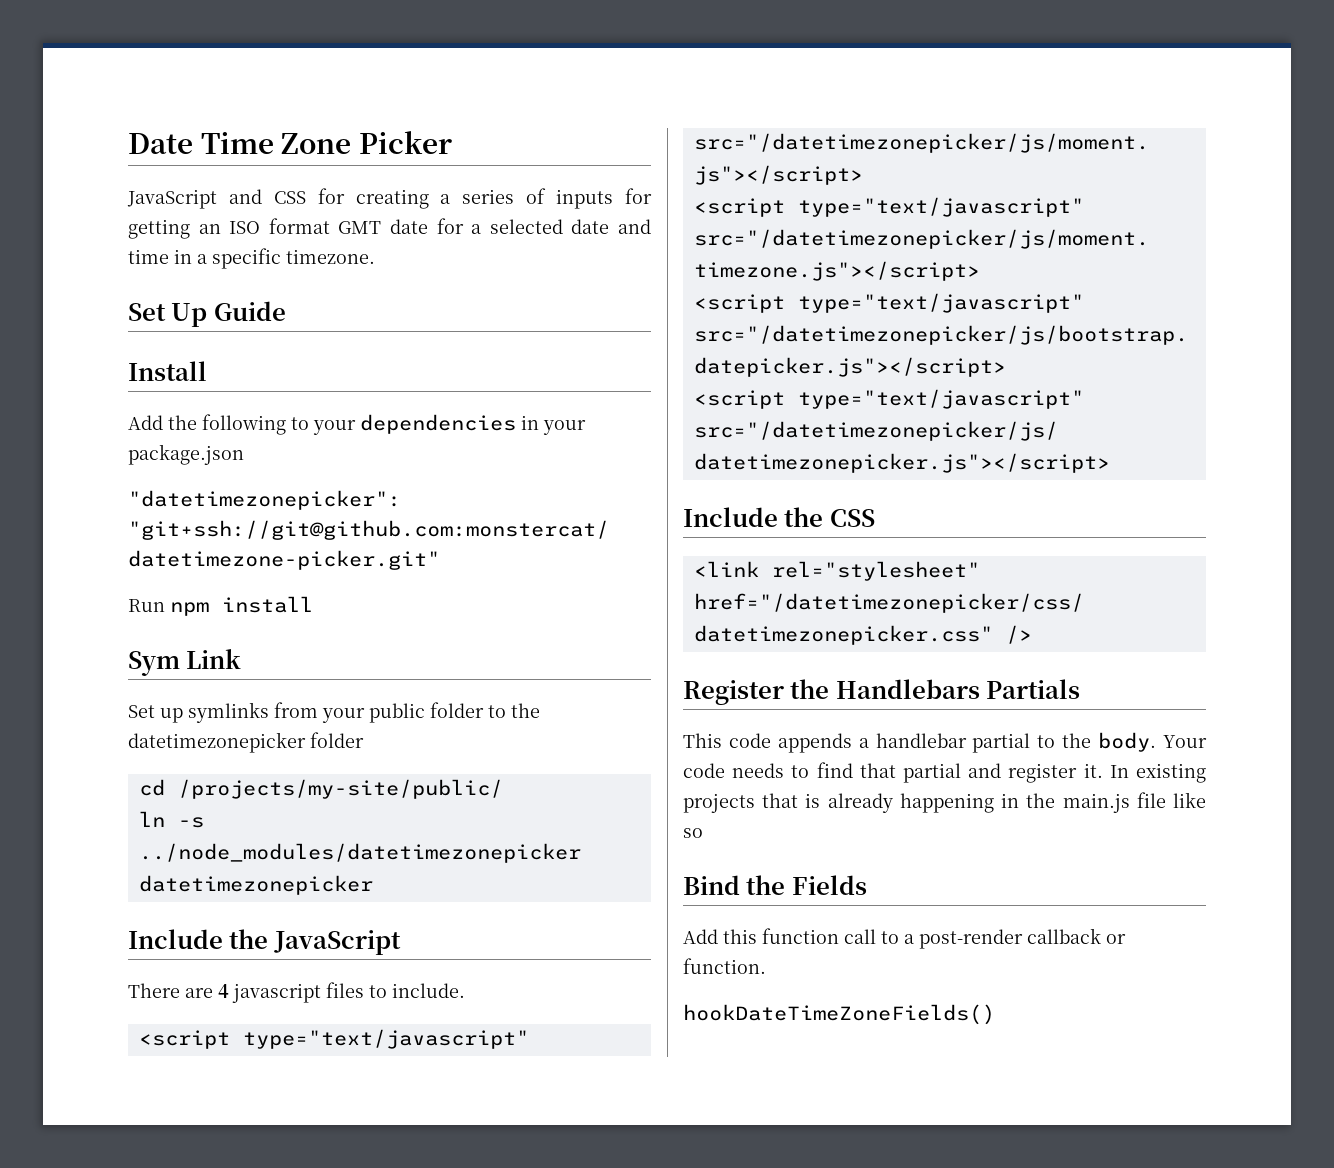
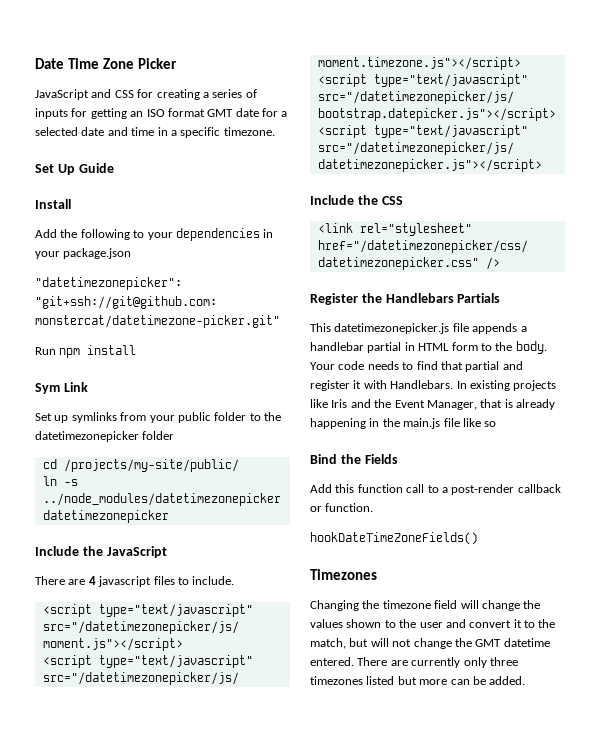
- This code appends a handlebar partial to the body.
+ This datetimezonepicker.js file appends a handlebar partial in HTML form to the body.
- Your code needs to find that partial and register it. In existing projects that is already happening in the main.js file like so
+ Your code needs to find that partial and register it with Handlebars. In existing projects like Iris and the Event Manager, that is already happening in the main.js file like so
+ Timezones
+ Changing the timezone field will change the values shown to the user and convert it to the match, but will not change the GMT datetime entered. There are currently only three timezones listed but more can be added.

